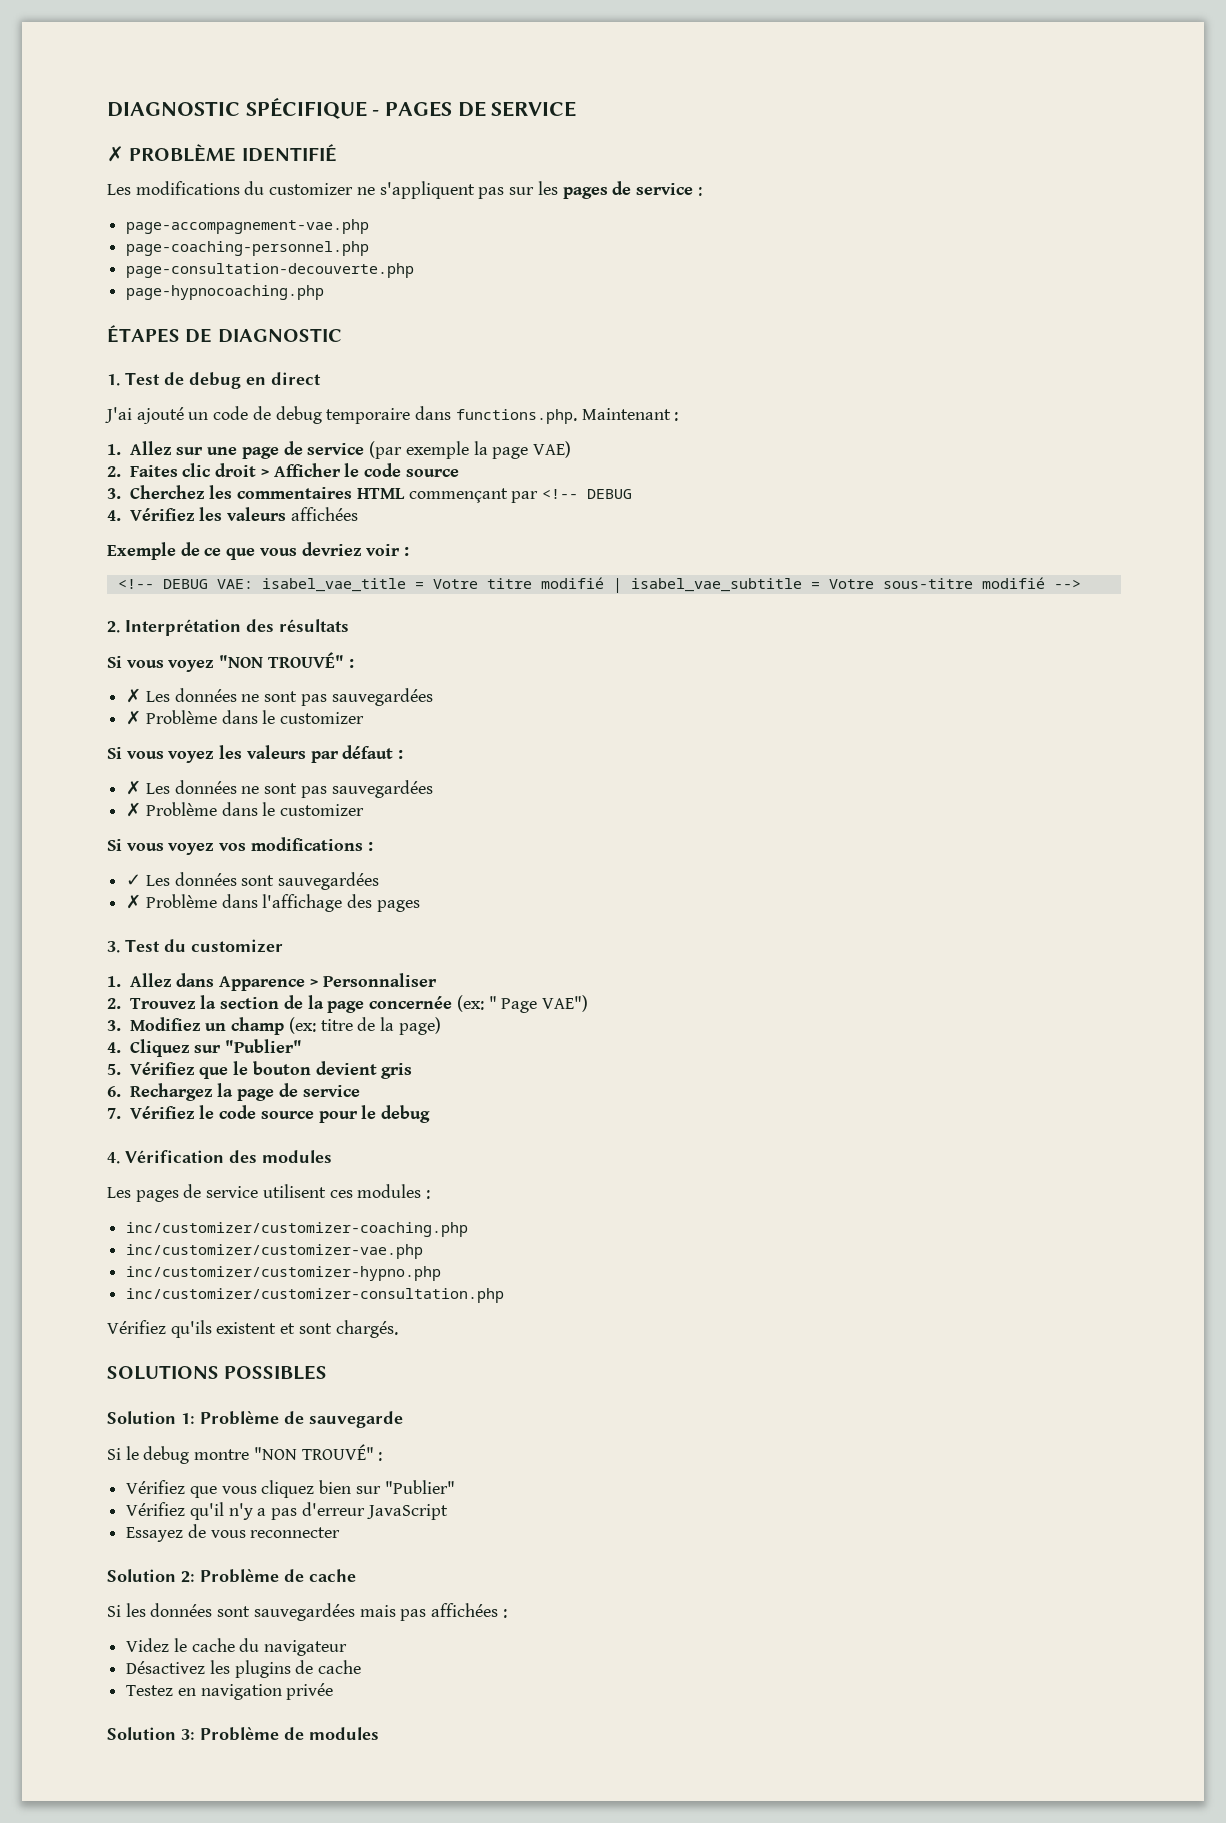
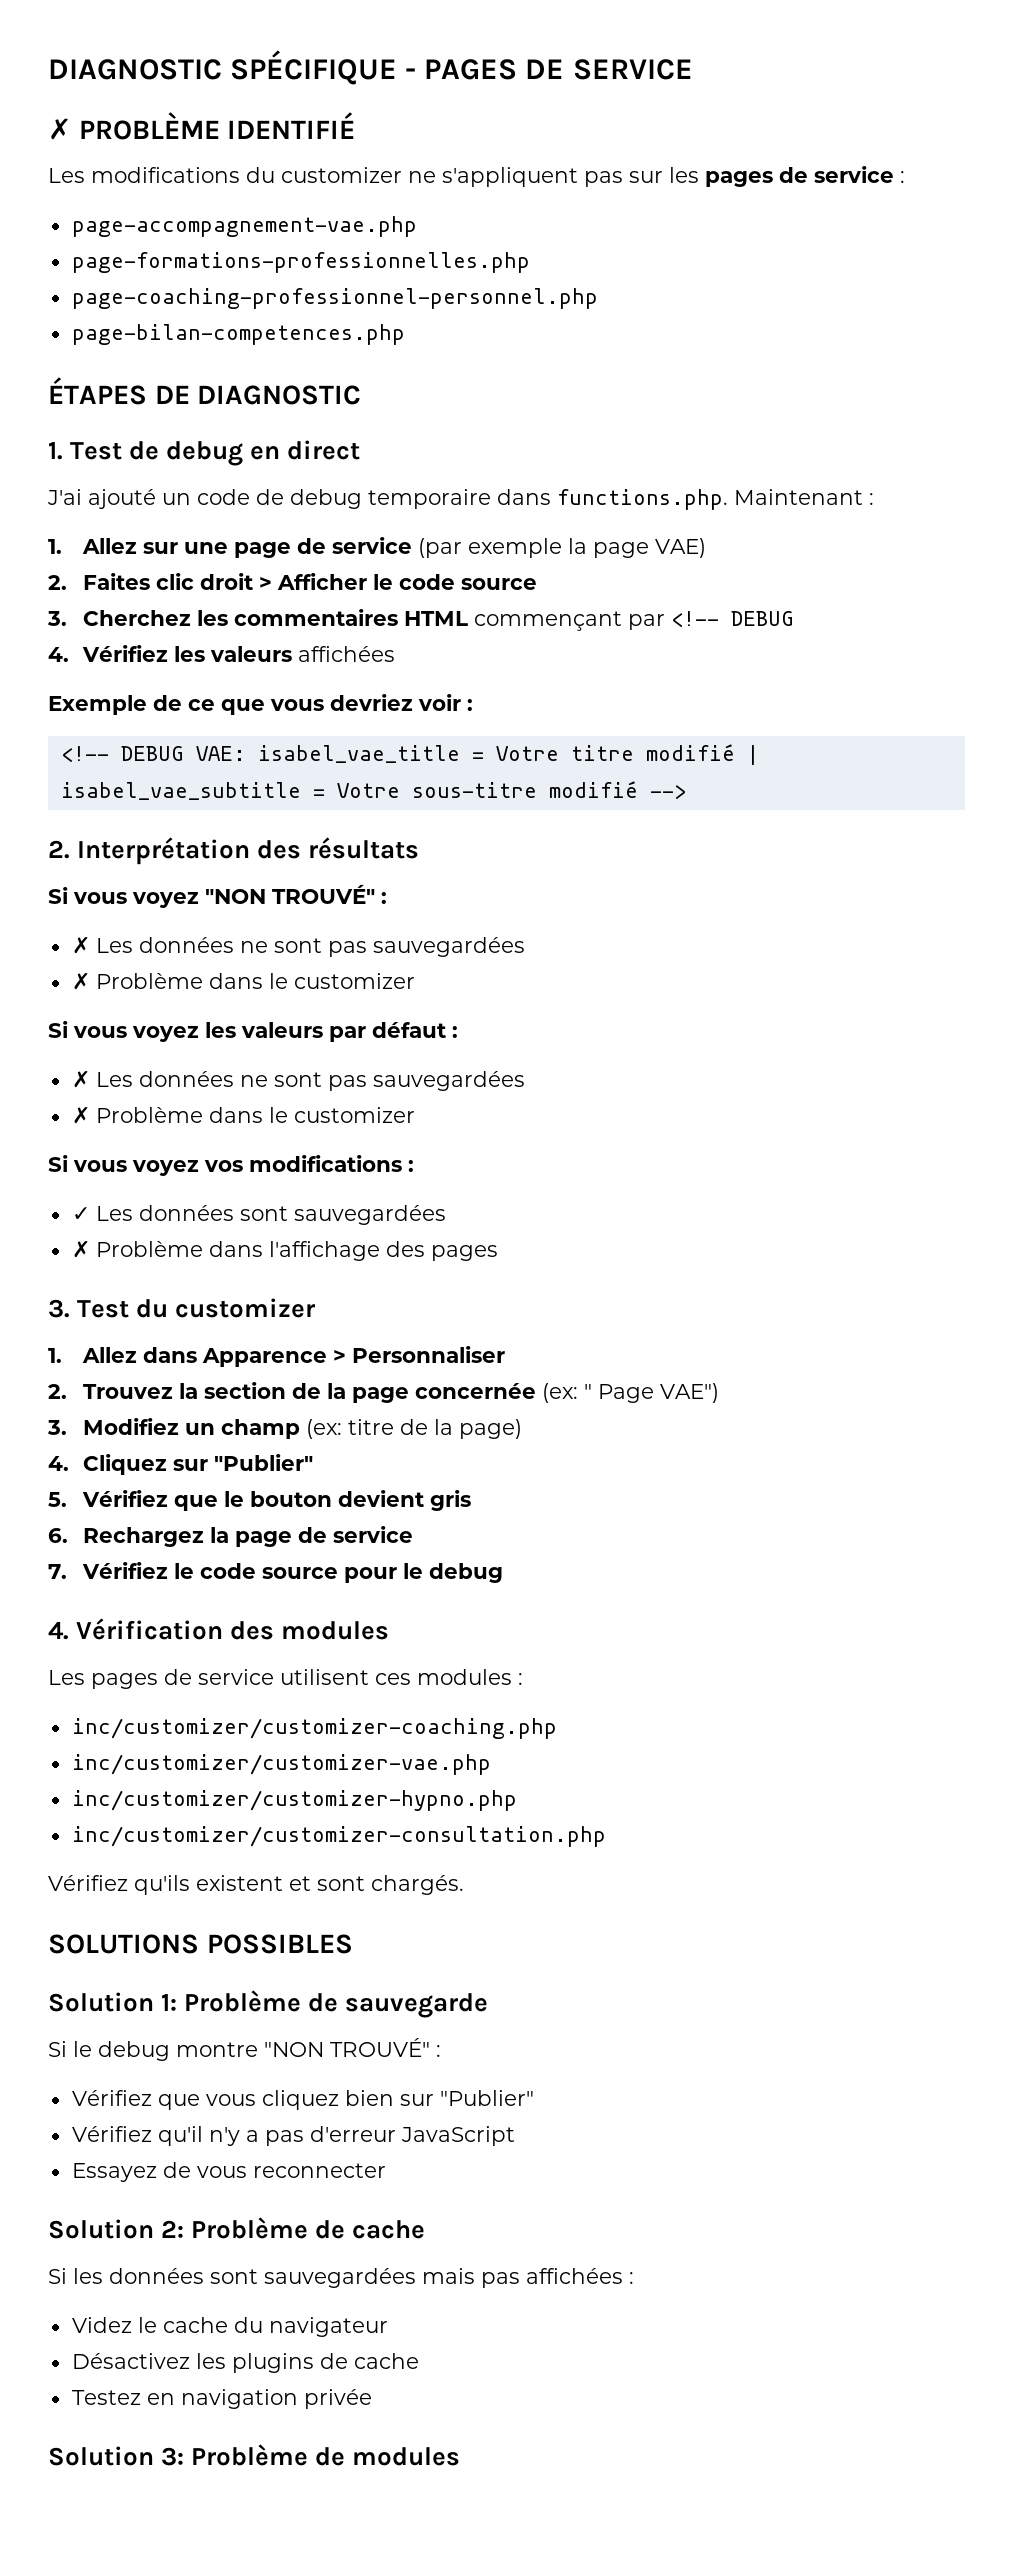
- page-coaching-personnel.php
- page-consultation-decouverte.php
- page-hypnocoaching.php
+ page-formations-professionnelles.php
+ page-coaching-professionnel-personnel.php
+ page-bilan-competences.php

